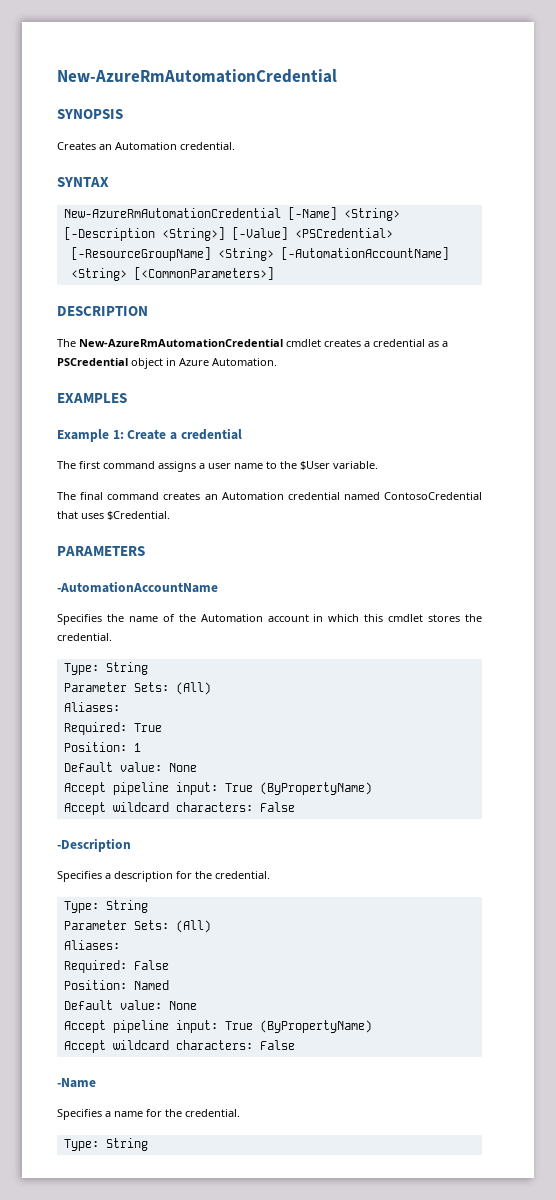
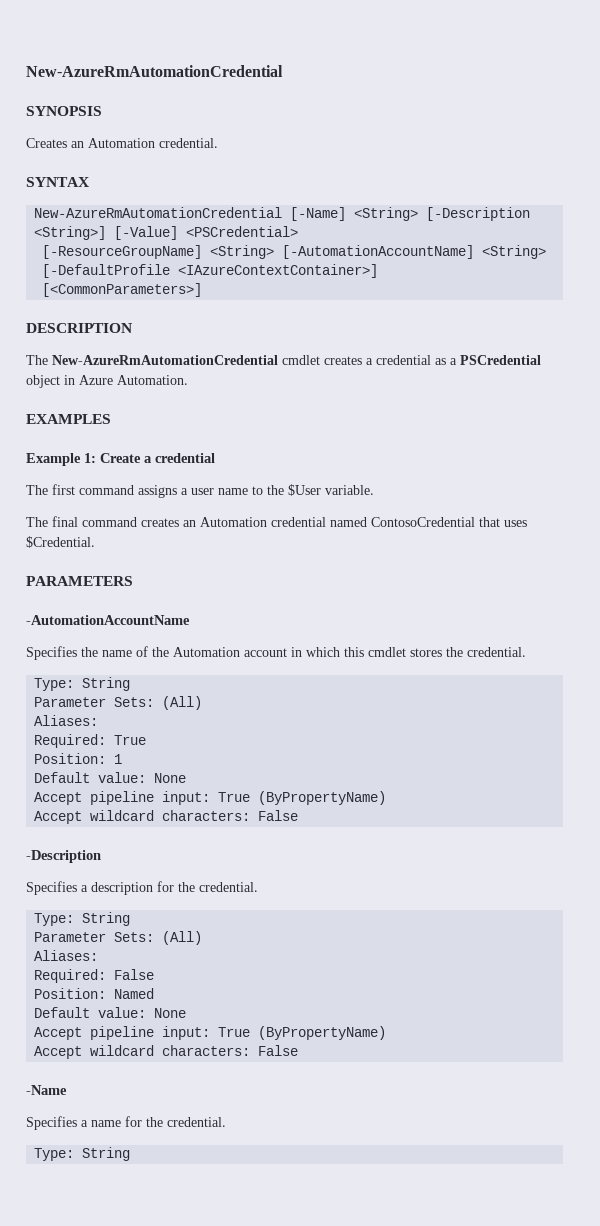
- [-ResourceGroupName] <String> [-AutomationAccountName] <String> [<CommonParameters>]
+ [-ResourceGroupName] <String> [-AutomationAccountName] <String> [-DefaultProfile <IAzureContextContainer>]
+ [<CommonParameters>]

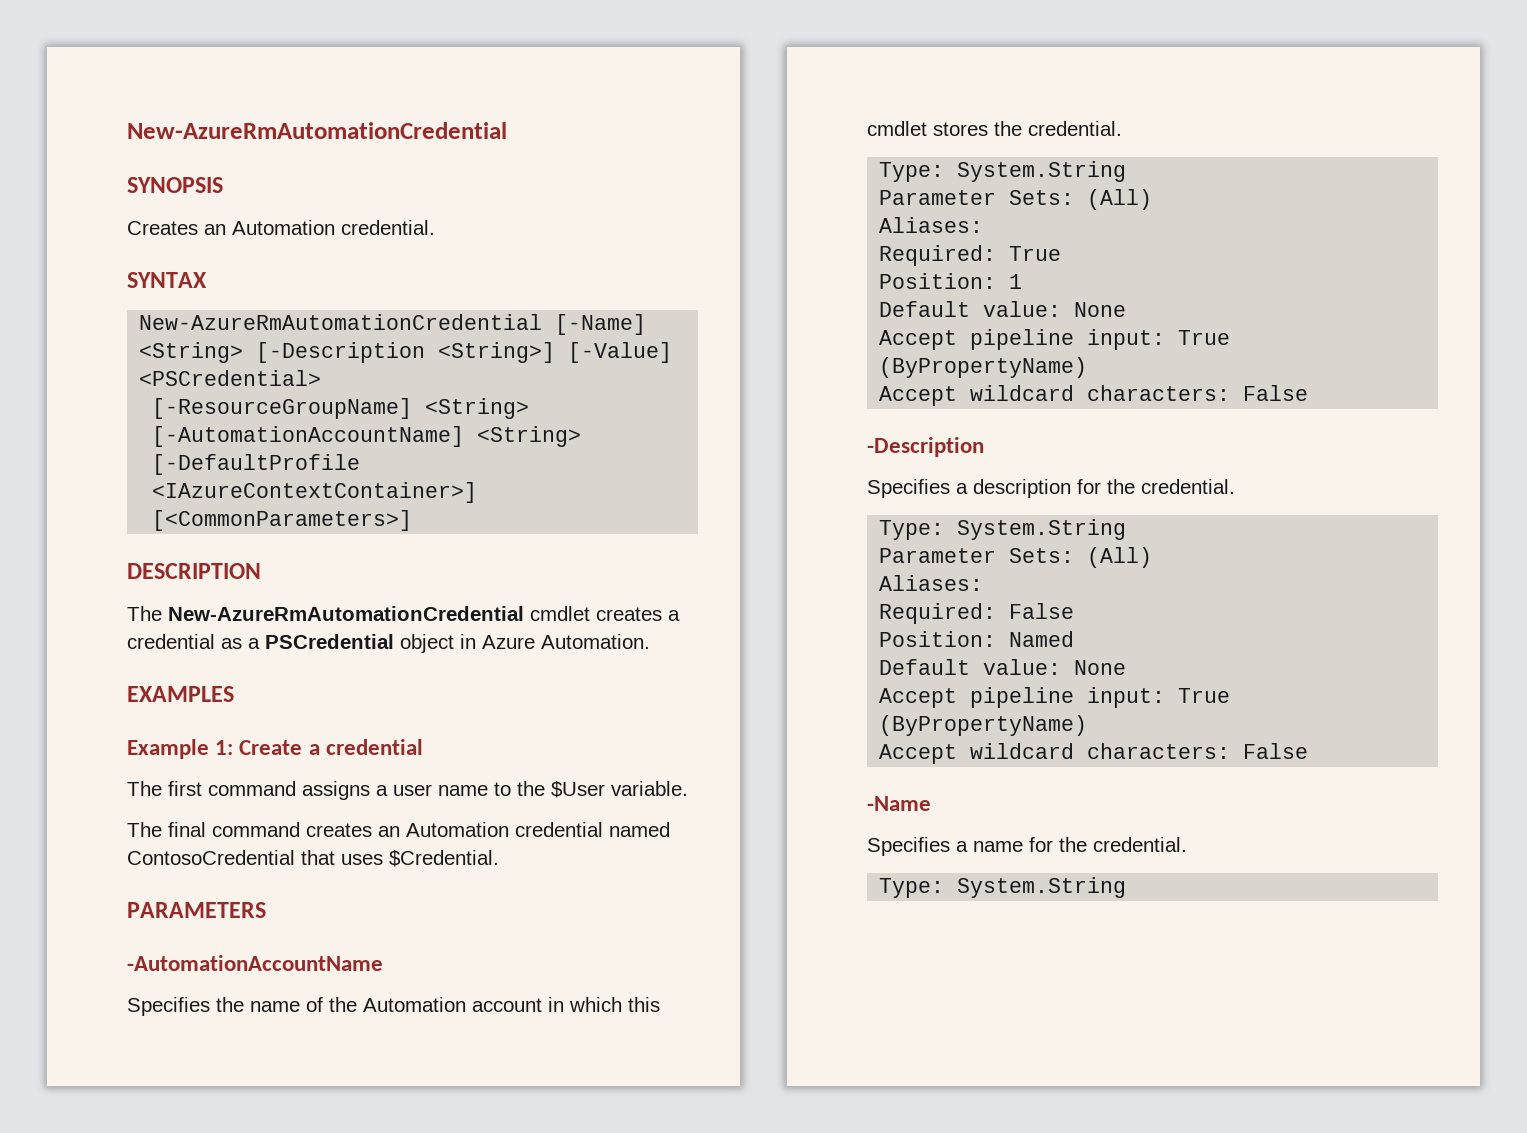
  Specifies the name of the Automation account in which this cmdlet stores the credential.
- Type: String
+ Type: System.String
  Specifies a description for the credential.
- Type: String
+ Type: System.String
  Specifies a name for the credential.
- Type: String
+ Type: System.String

